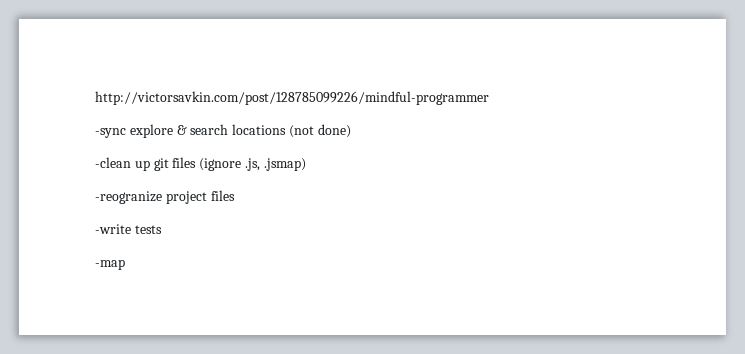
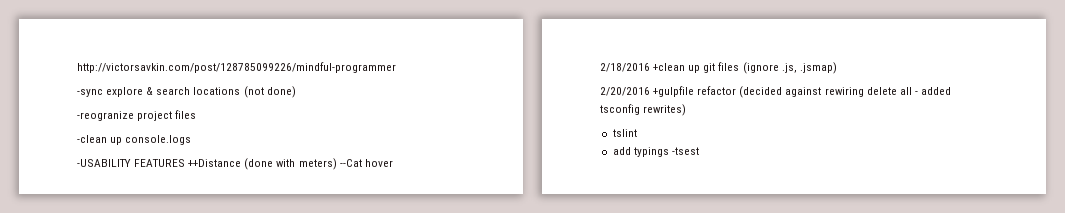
+ -reogranize project files
- -clean up git files (ignore .js, .jsmap)
+ -clean up console.logs
+ -USABILITY FEATURES ++Distance (done with meters) --Cat hover
+ 2/18/2016 +clean up git files (ignore .js, .jsmap)
- -reogranize project files
- -write tests
- -map
+ 2/20/2016 +gulpfile refactor (decided against rewiring delete all - added tsconfig rewrites)
+ tslint
+ add typings -tsest

